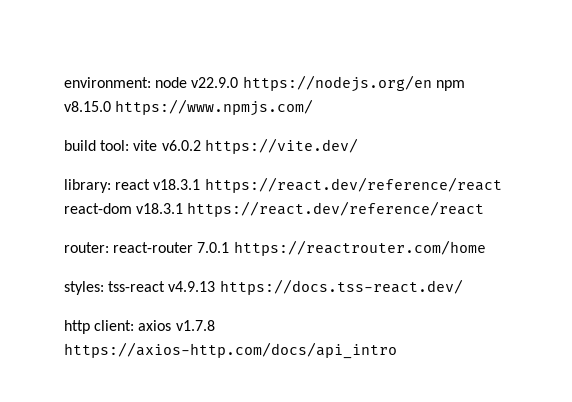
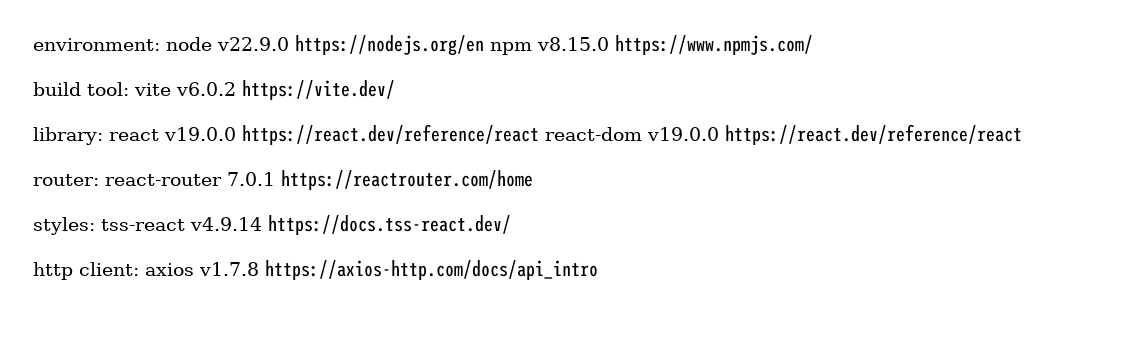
- library: react v18.3.1 https://react.dev/reference/react react-dom v18.3.1 https://react.dev/reference/react
+ library: react v19.0.0 https://react.dev/reference/react react-dom v19.0.0 https://react.dev/reference/react
- styles: tss-react v4.9.13 https://docs.tss-react.dev/
+ styles: tss-react v4.9.14 https://docs.tss-react.dev/

